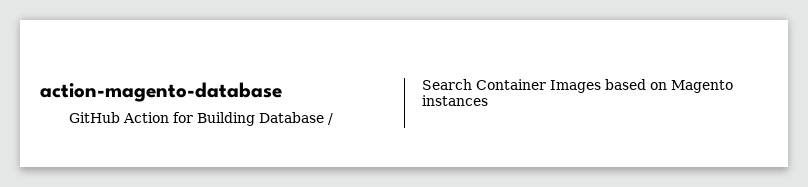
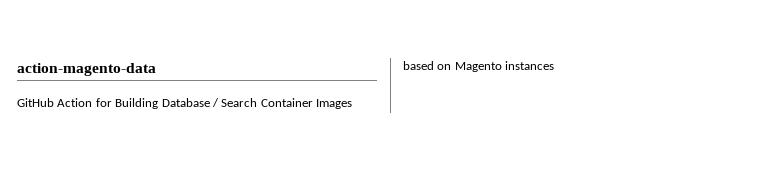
- action-magento-database
+ action-magento-data

